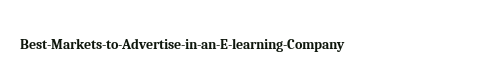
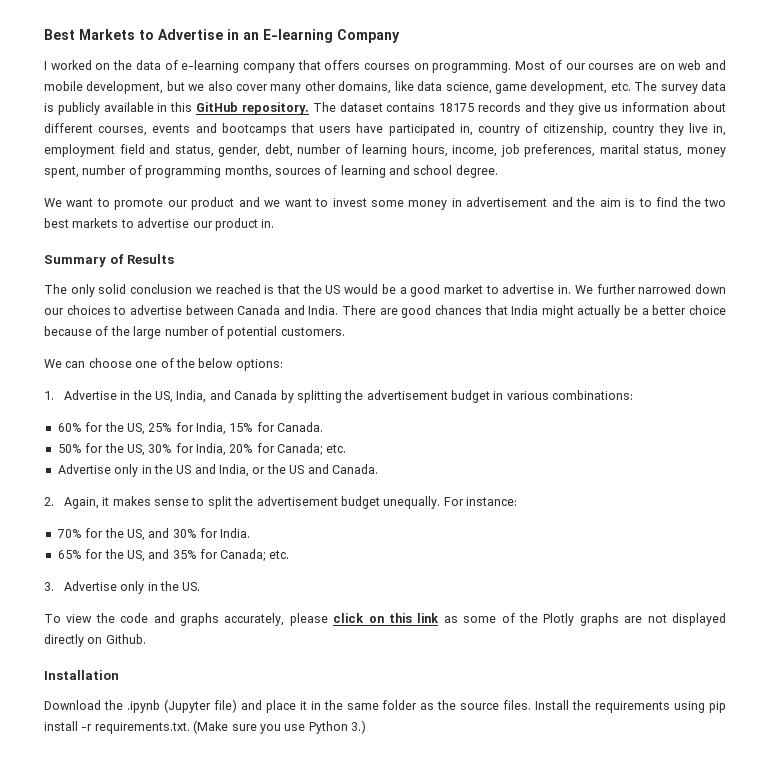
- Best-Markets-to-Advertise-in-an-E-learning-Company
+ Best Markets to Advertise in an E-learning Company
+ I worked on the data of e-learning company that offers courses on programming. Most of our courses are on web and mobile development, but we also cover many other domains, like data science, game development, etc. The survey data is publicly available in this GitHub repository. The dataset contains 18175 records and they give us information about different courses, events and bootcamps that users have participated in, country of citizenship, country they live in, employment field and status, gender, debt, number of learning hours, income, job preferences, marital status, money spent, number of programming months, sources of learning and school degree.
+ We want to promote our product and we want to invest some money in advertisement and the aim is to find the two best markets to advertise our product in.
+ Summary of Results
+ The only solid conclusion we reached is that the US would be a good market to advertise in. We further narrowed down our choices to advertise between Canada and India. There are good chances that India might actually be a better choice because of the large number of potential customers.
+ We can choose one of the below options:
+ 1. Advertise in the US, India, and Canada by splitting the advertisement budget in various combinations:
+ 60% for the US, 25% for India, 15% for Canada.
+ 50% for the US, 30% for India, 20% for Canada; etc.
+ Advertise only in the US and India, or the US and Canada.
+ 2. Again, it makes sense to split the advertisement budget unequally. For instance:
+ 70% for the US, and 30% for India.
+ 65% for the US, and 35% for Canada; etc.
+ 3. Advertise only in the US.
+ To view the code and graphs accurately, please click on this link as some of the Plotly graphs are not displayed directly on Github.
+ Installation
+ Download the .ipynb (Jupyter file) and place it in the same folder as the source files. Install the requirements using pip install -r requirements.txt. (Make sure you use Python 3.)

